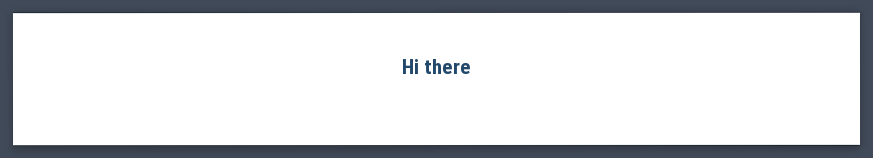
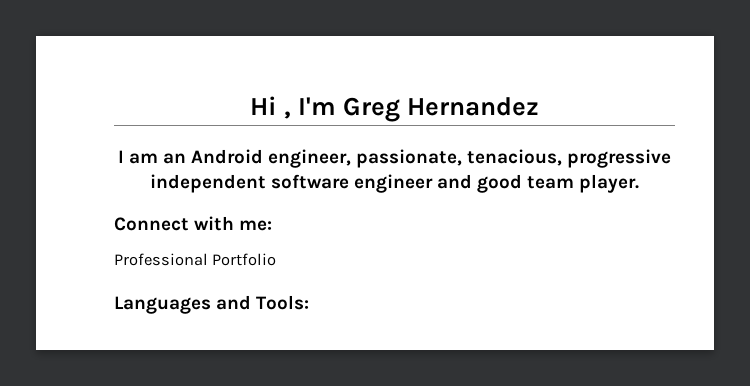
- Hi there
+ Hi , I'm Greg Hernandez
+ I am an Android engineer, passionate, tenacious, progressive independent software engineer and good team player.
+ Connect with me:
+ Professional Portfolio
+ Languages and Tools:

